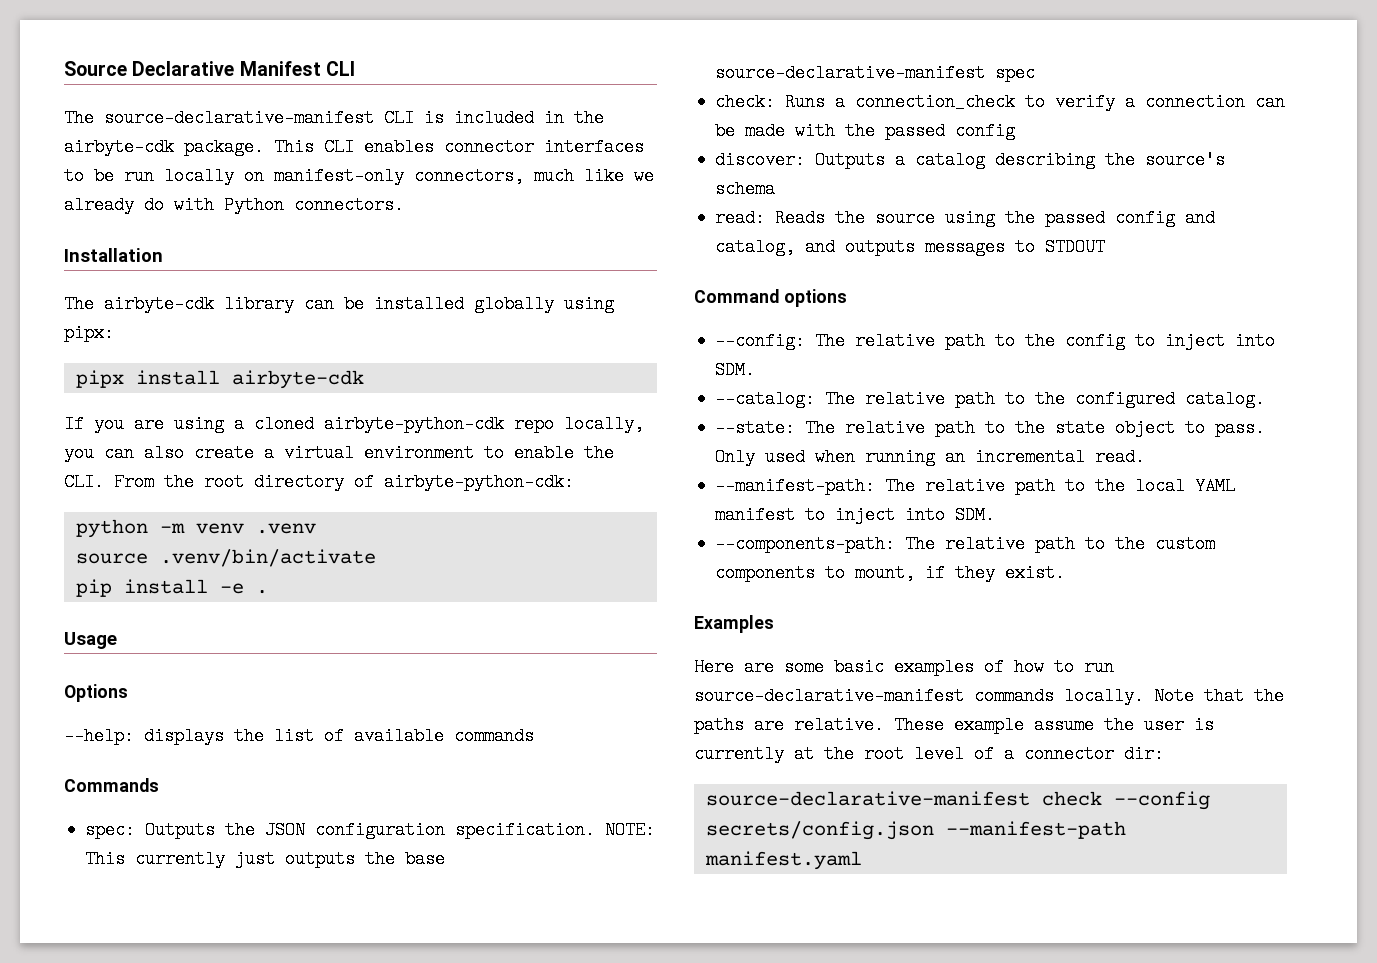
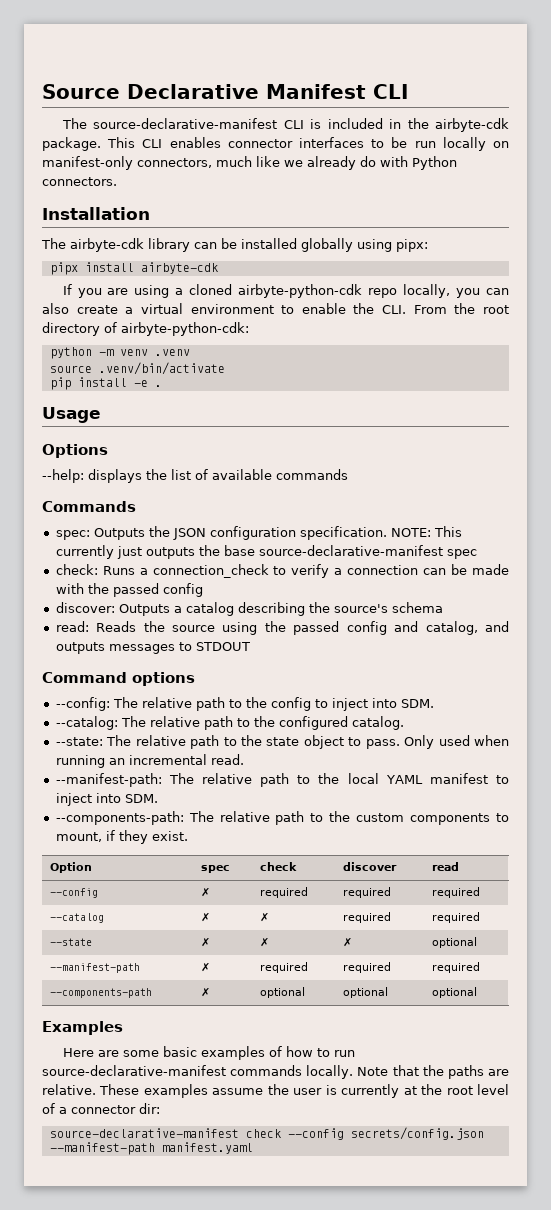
+ Option | spec | check | discover | read
+ --config | ✗ | required | required | required
+ --catalog | ✗ | ✗ | required | required
+ --state | ✗ | ✗ | ✗ | optional
+ --manifest-path | ✗ | required | required | required
+ --components-path | ✗ | optional | optional | optional
- These example assume the user is currently at the root level of a connector dir:
+ These examples assume the user is currently at the root level of a connector dir:

